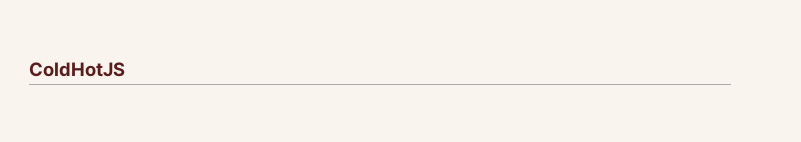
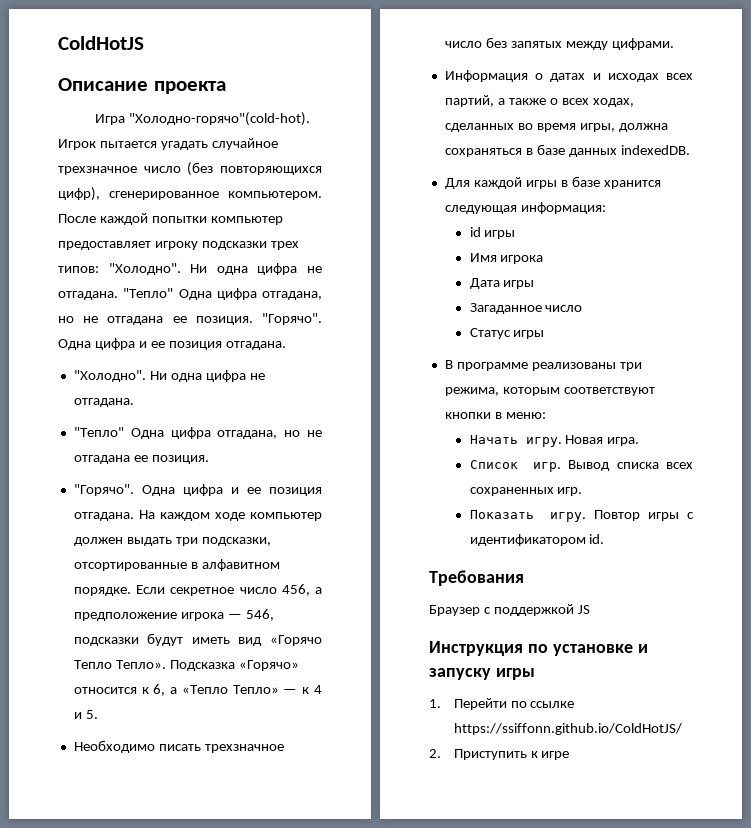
+ Описание проекта
+ Игра "Холодно-горячо"(cold-hot). Игрок пытается угадать случайное трехзначное число (без повторяющихся цифр), сгенерированное компьютером. После каждой попытки компьютер предоставляет игроку подсказки трех типов: "Холодно". Ни одна цифра не отгадана. "Тепло" Одна цифра отгадана, но не отгадана ее позиция. "Горячо". Одна цифра и ее позиция отгадана.
+ "Холодно". Ни одна цифра не отгадана.
+ "Тепло" Одна цифра отгадана, но не отгадана ее позиция.
+ "Горячо". Одна цифра и ее позиция отгадана. На каждом ходе компьютер должен выдать три подсказки, отсортированные в алфавитном порядке. Если секретное число 456, а предположение игрока — 546, подсказки будут иметь вид «Горячо Тепло Тепло». Подсказка «Горячо» относится к 6, а «Тепло Тепло» — к 4 и 5.
+ Необходимо писать трехзначное число без запятых между цифрами.
+ Информация о датах и исходах всех партий, а также о всех ходах, сделанных во время игры, должна сохраняться в базе данных indexedDB.
+ Для каждой игры в базе хранится следующая информация:
+ id игры
+ Имя игрока
+ Дата игры
+ Загаданное число
+ Статус игры
+ В программе реализованы три режима, которым соответствуют кнопки в меню:
+ Начать игру. Новая игра.
+ Список игр. Вывод списка всех сохраненных игр.
+ Показать игру. Повтор игры с идентификатором id.
+ Требования
+ Браузер с поддержкой JS
+ Инструкция по установке и запуску игры
+ 1. Перейти по ссылке https://ssiffonn.github.io/ColdHotJS/
+ 2. Приступить к игре

